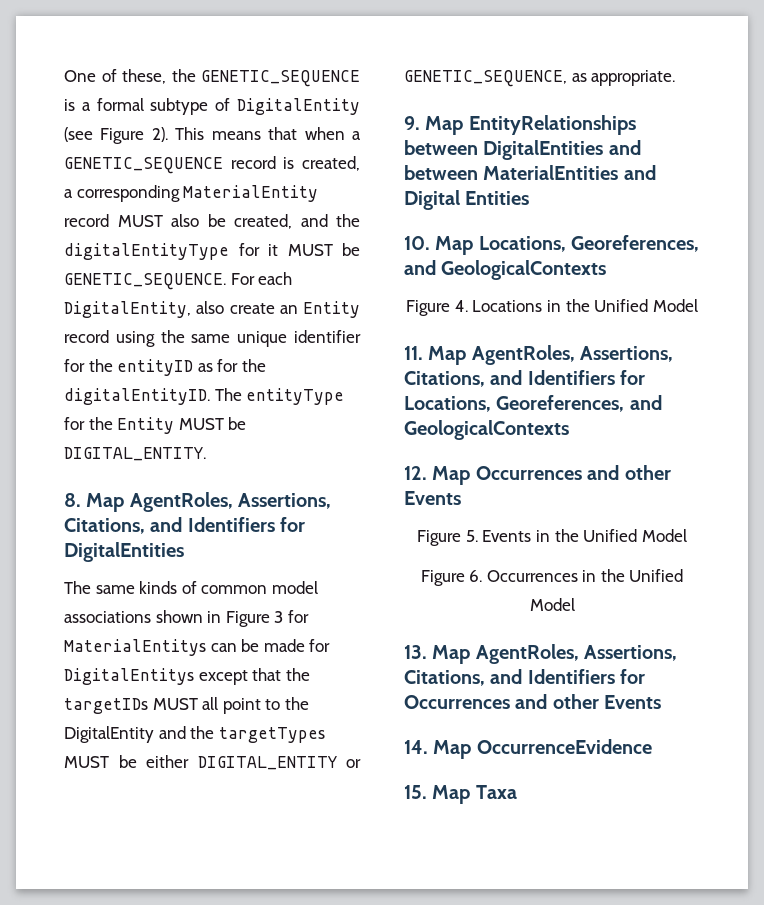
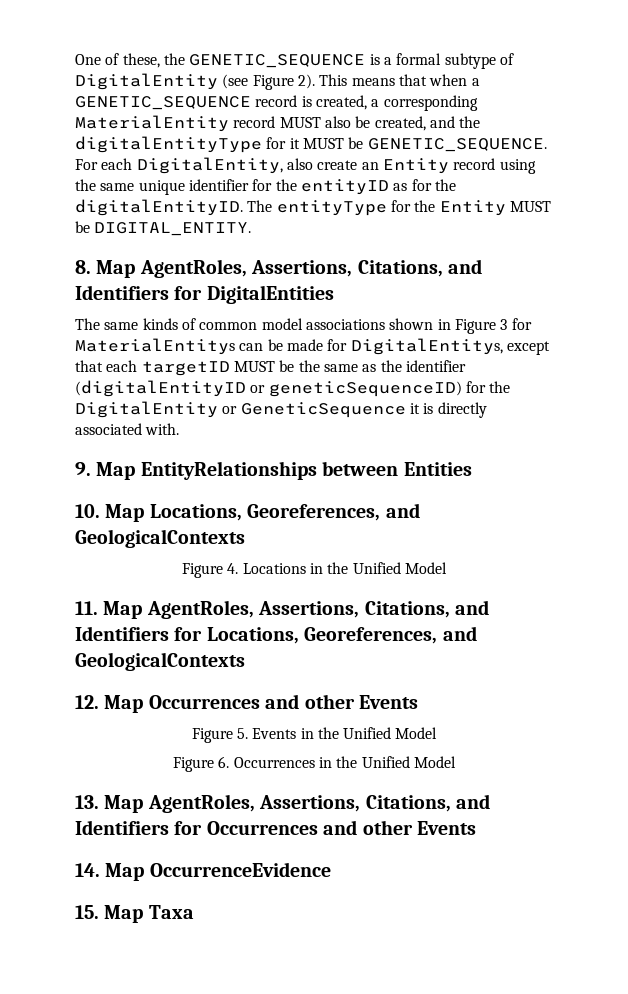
- The same kinds of common model associations shown in Figure 3 for MaterialEntitys can be made for DigitalEntitys except that the targetIDs MUST all point to the DigitalEntity and the targetTypes MUST be either DIGITAL_ENTITY or GENETIC_SEQUENCE, as appropriate.
- 9. Map EntityRelationships between DigitalEntities and between MaterialEntities and Digital Entities
+ The same kinds of common model associations shown in Figure 3 for MaterialEntitys can be made for DigitalEntitys, except that each targetID MUST be the same as the identifier (digitalEntityID or geneticSequenceID) for the DigitalEntity or GeneticSequence it is directly associated with.
+ 9. Map EntityRelationships between Entities

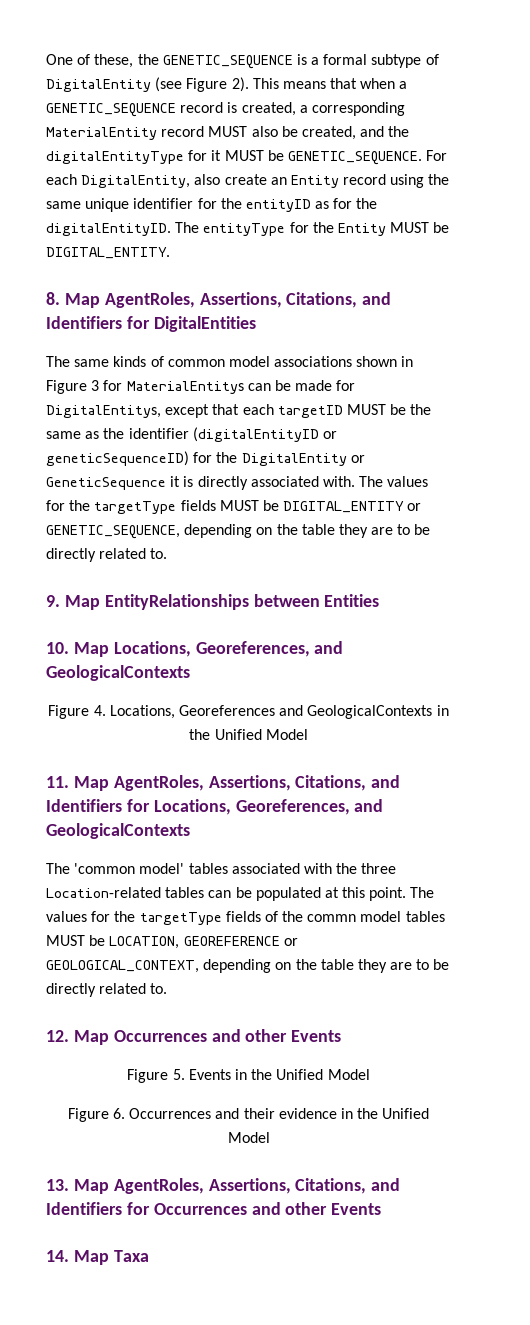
+ The values for the targetType fields MUST be DIGITAL_ENTITY or GENETIC_SEQUENCE, depending on the table they are to be directly related to.
- Figure 4. Locations in the Unified Model
+ Figure 4. Locations, Georeferences and GeologicalContexts in the Unified Model
+ The 'common model' tables associated with the three Location-related tables can be populated at this point. The values for the targetType fields of the commn model tables MUST be LOCATION, GEOREFERENCE or GEOLOGICAL_CONTEXT, depending on the table they are to be directly related to.
- Figure 6. Occurrences in the Unified Model
+ Figure 6. Occurrences and their evidence in the Unified Model
- 14. Map OccurrenceEvidence
- 15. Map Taxa
+ 14. Map Taxa

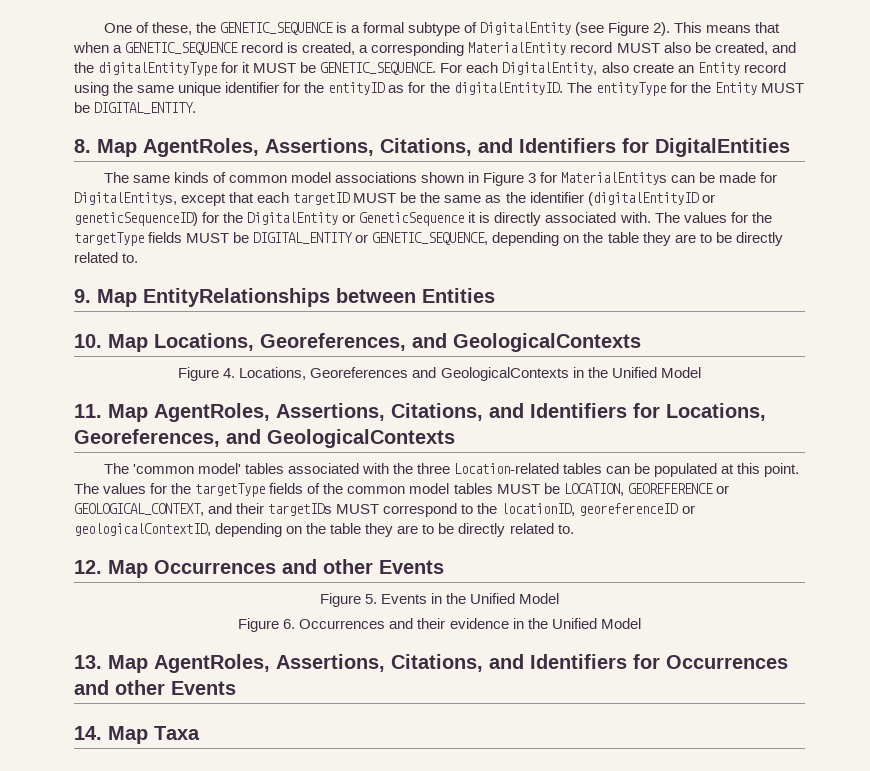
- The values for the targetType fields of the commn model tables MUST be LOCATION, GEOREFERENCE or GEOLOGICAL_CONTEXT, depending on the table they are to be directly related to.
+ The values for the targetType fields of the common model tables MUST be LOCATION, GEOREFERENCE or GEOLOGICAL_CONTEXT, and their targetIDs MUST correspond to the locationID, georeferenceID or geologicalContextID, depending on the table they are to be directly related to.

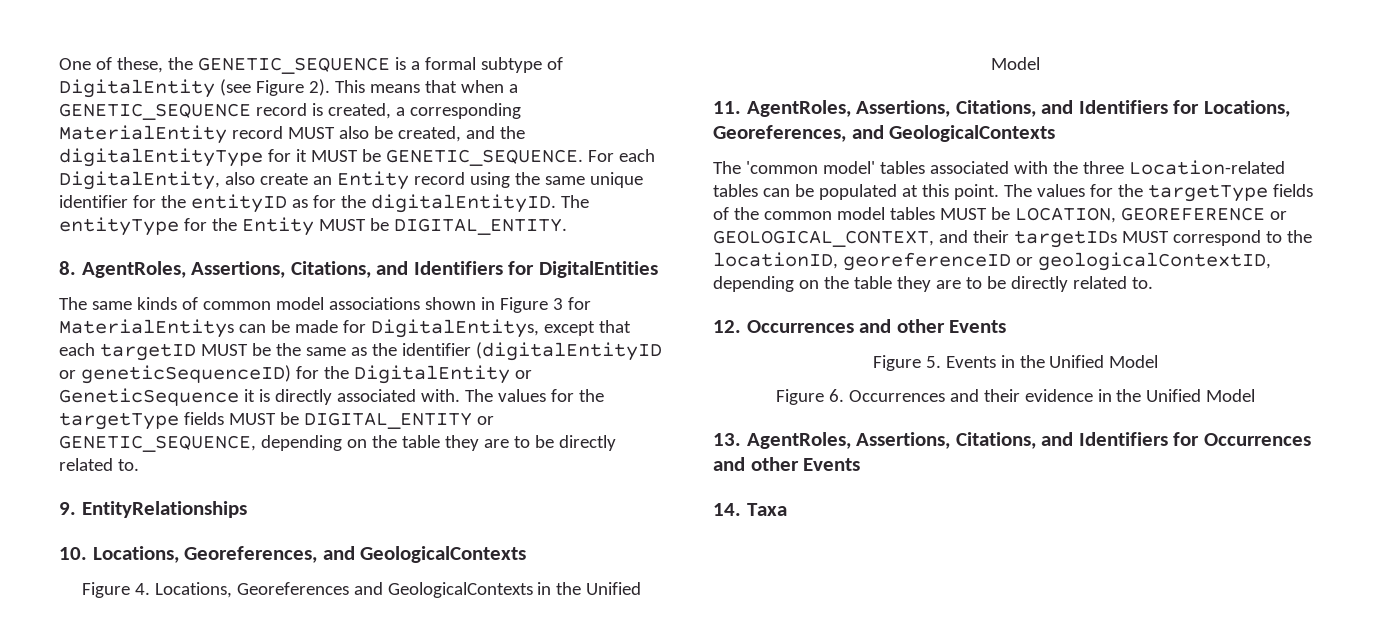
- 8. Map AgentRoles, Assertions, Citations, and Identifiers for DigitalEntities
+ 8. AgentRoles, Assertions, Citations, and Identifiers for DigitalEntities
- 9. Map EntityRelationships between Entities
+ 9. EntityRelationships
- 10. Map Locations, Georeferences, and GeologicalContexts
+ 10. Locations, Georeferences, and GeologicalContexts
- 11. Map AgentRoles, Assertions, Citations, and Identifiers for Locations, Georeferences, and GeologicalContexts
+ 11. AgentRoles, Assertions, Citations, and Identifiers for Locations, Georeferences, and GeologicalContexts
- 12. Map Occurrences and other Events
+ 12. Occurrences and other Events
- 13. Map AgentRoles, Assertions, Citations, and Identifiers for Occurrences and other Events
+ 13. AgentRoles, Assertions, Citations, and Identifiers for Occurrences and other Events
- 14. Map Taxa
+ 14. Taxa

